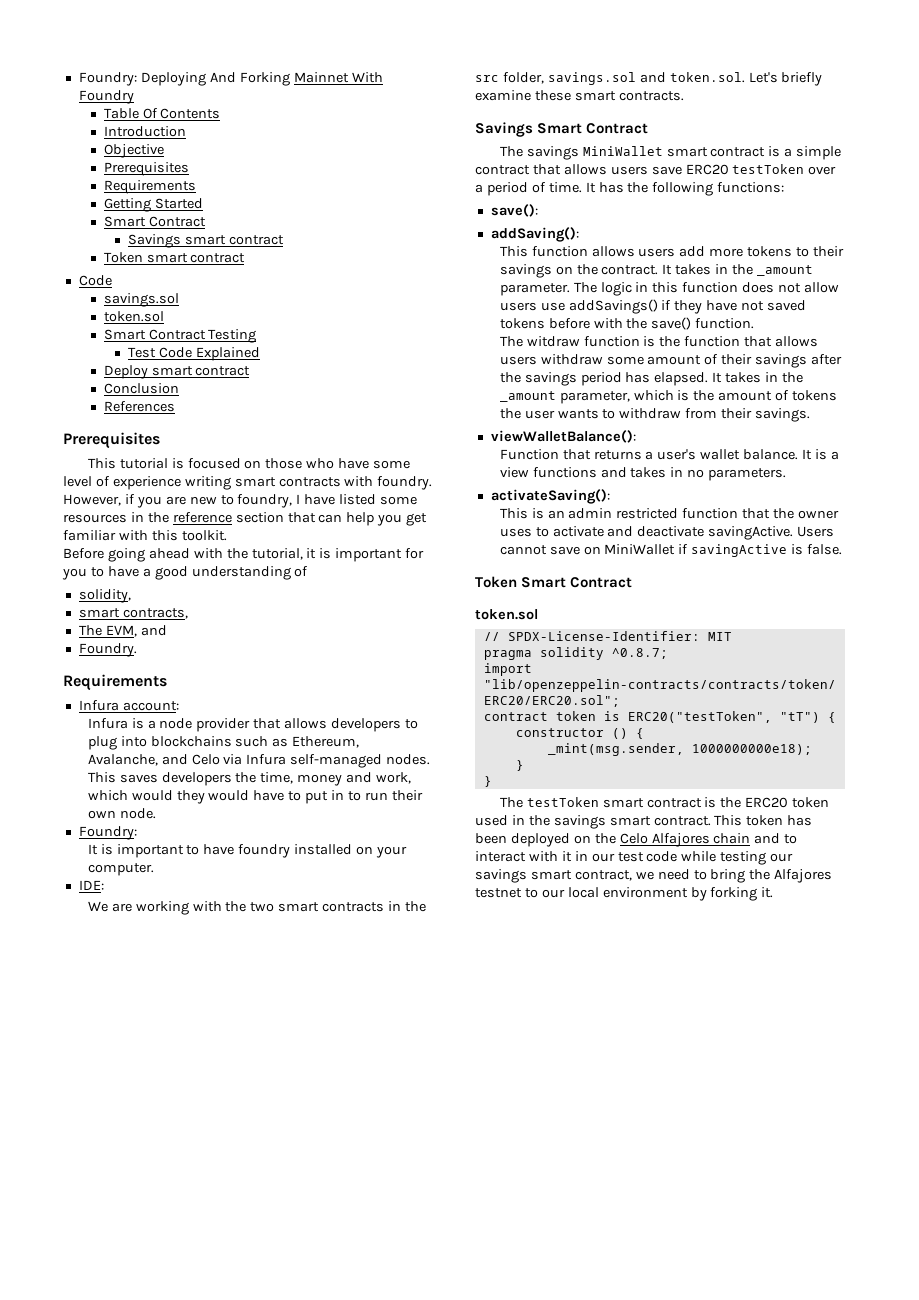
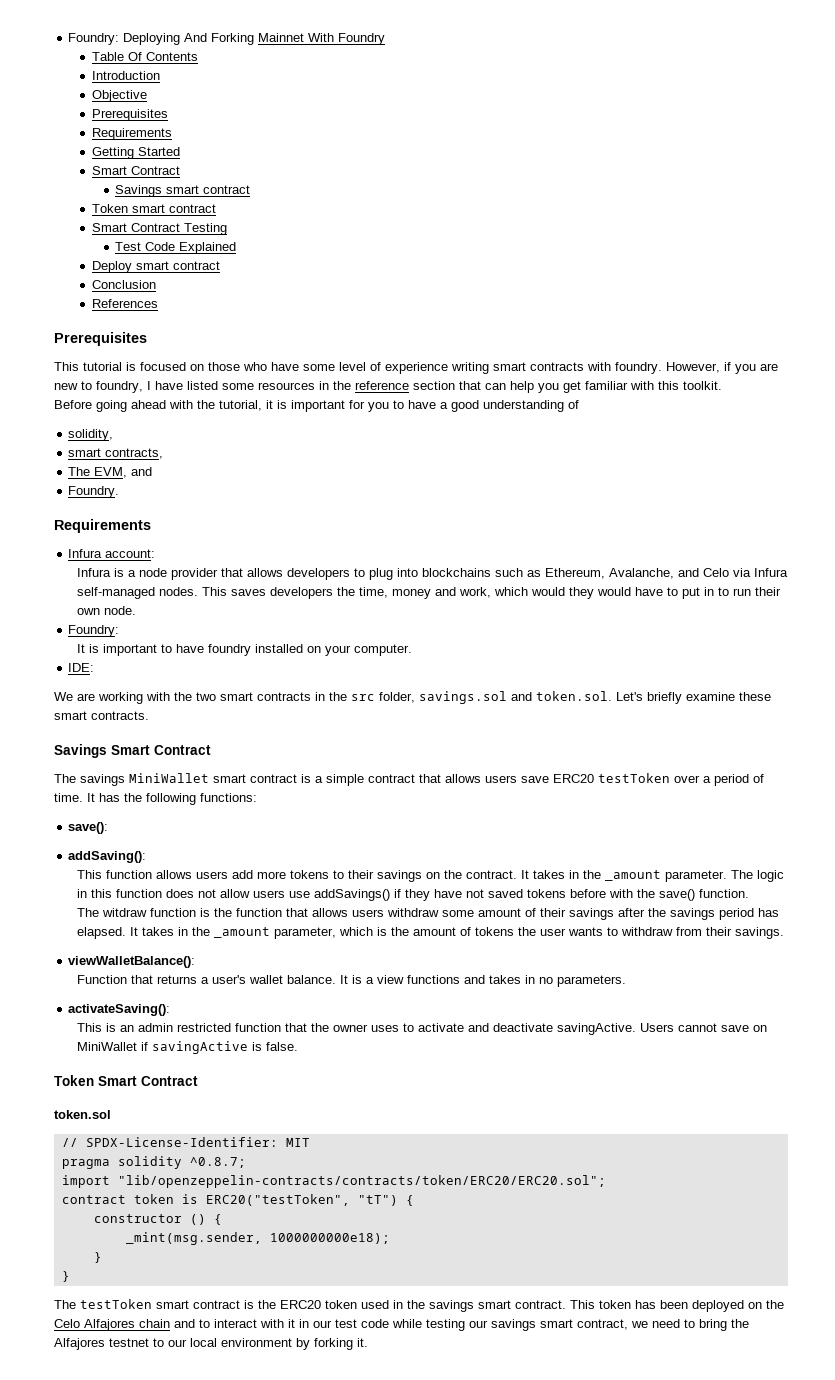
  Token smart contract
- Code
- savings.sol
- token.sol

